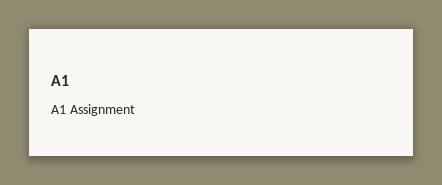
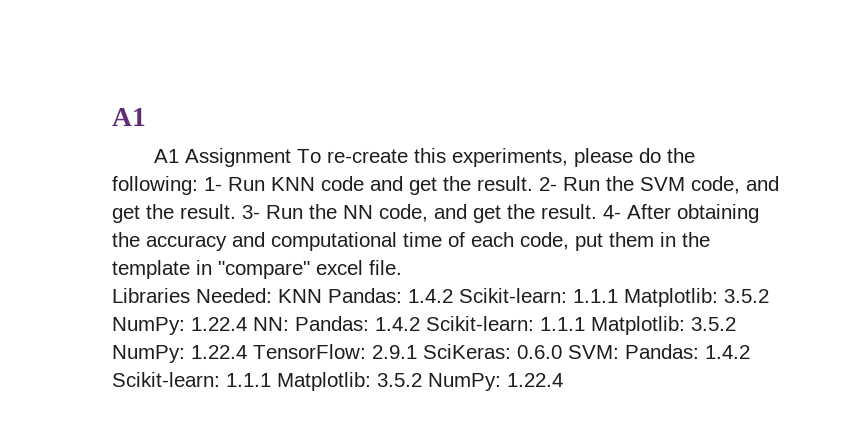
- A1 Assignment
+ A1 Assignment To re-create this experiments, please do the following: 1- Run KNN code and get the result. 2- Run the SVM code, and get the result. 3- Run the NN code, and get the result. 4- After obtaining the accuracy and computational time of each code, put them in the template in "compare" excel file.
+ Libraries Needed: KNN Pandas: 1.4.2 Scikit-learn: 1.1.1 Matplotlib: 3.5.2 NumPy: 1.22.4 NN: Pandas: 1.4.2 Scikit-learn: 1.1.1 Matplotlib: 3.5.2 NumPy: 1.22.4 TensorFlow: 2.9.1 SciKeras: 0.6.0 SVM: Pandas: 1.4.2 Scikit-learn: 1.1.1 Matplotlib: 3.5.2 NumPy: 1.22.4

